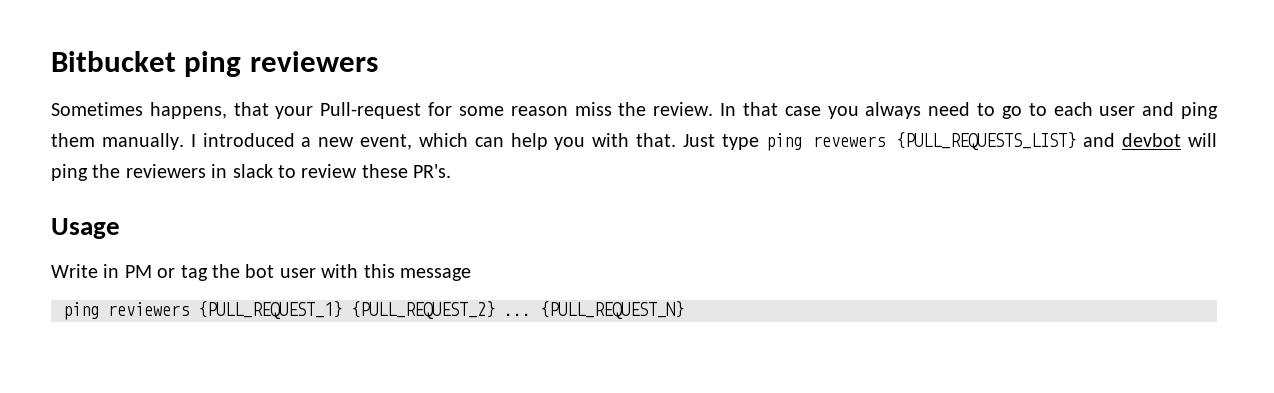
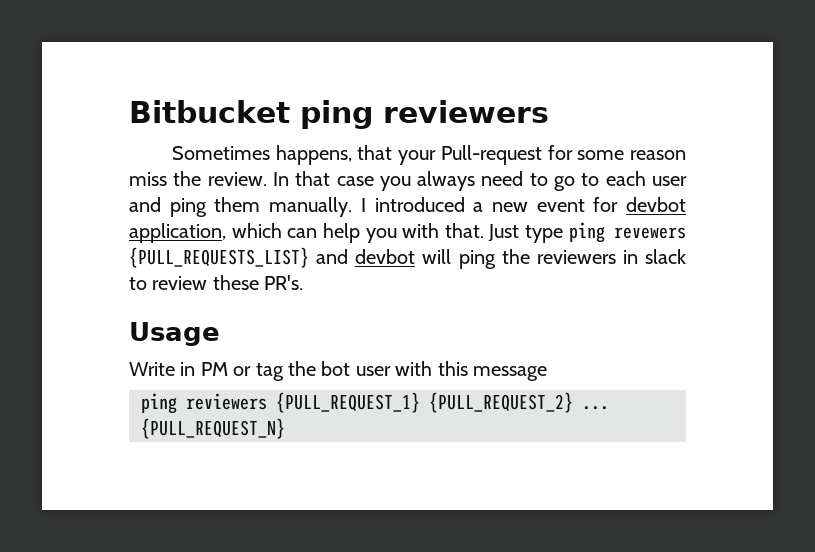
- I introduced a new event, which can help you with that.
+ I introduced a new event for devbot application, which can help you with that.

